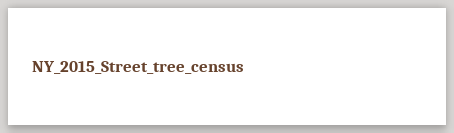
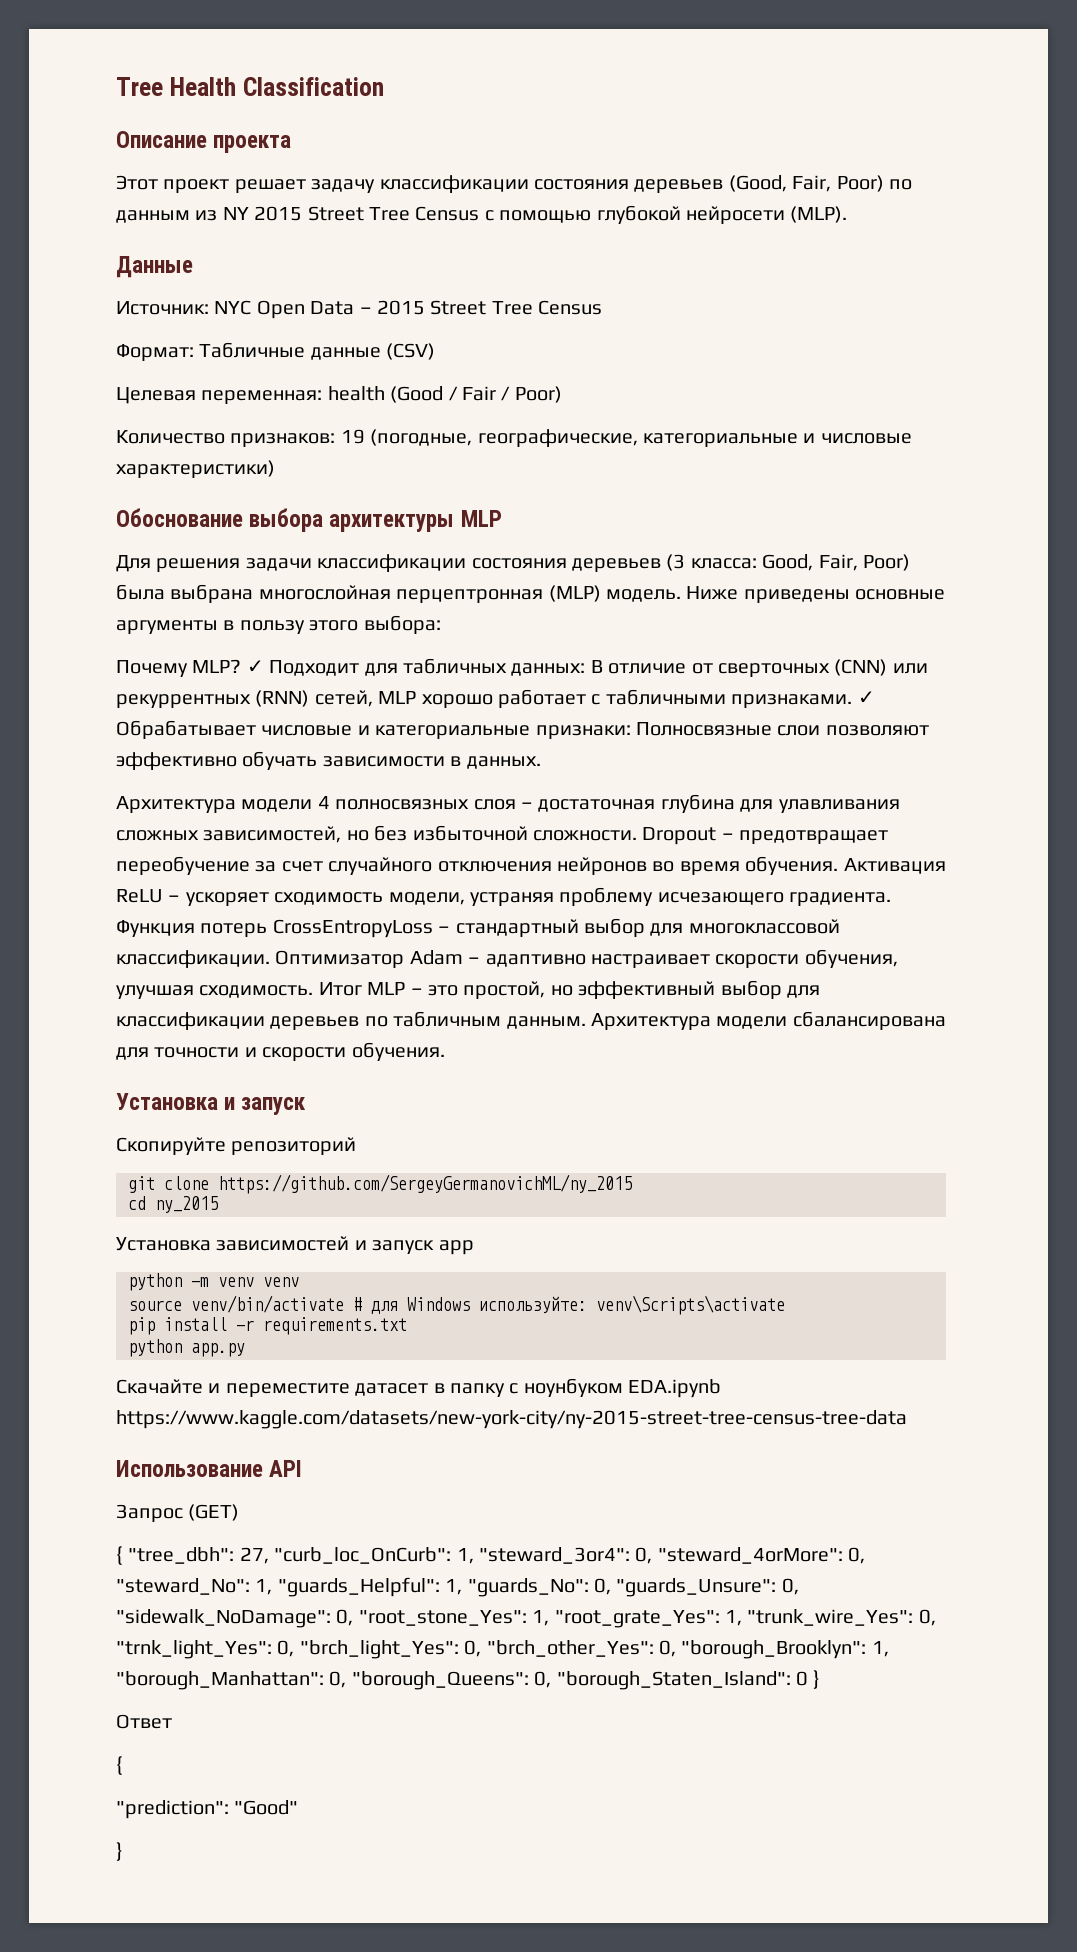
- NY_2015_Street_tree_census
+ Tree Health Classification
+ Описание проекта
+ Этот проект решает задачу классификации состояния деревьев (Good, Fair, Poor) по данным из NY 2015 Street Tree Census с помощью глубокой нейросети (MLP).
+ Данные
+ Источник: NYC Open Data – 2015 Street Tree Census
+ Формат: Табличные данные (CSV)
+ Целевая переменная: health (Good / Fair / Poor)
+ Количество признаков: 19 (погодные, географические, категориальные и числовые характеристики)
+ Обоснование выбора архитектуры MLP
+ Для решения задачи классификации состояния деревьев (3 класса: Good, Fair, Poor) была выбрана многослойная перцептронная (MLP) модель. Ниже приведены основные аргументы в пользу этого выбора:
+ Почему MLP? ✓ Подходит для табличных данных: В отличие от сверточных (CNN) или рекуррентных (RNN) сетей, MLP хорошо работает с табличными признаками. ✓ Обрабатывает числовые и категориальные признаки: Полносвязные слои позволяют эффективно обучать зависимости в данных.
+ Архитектура модели 4 полносвязных слоя – достаточная глубина для улавливания сложных зависимостей, но без избыточной сложности. Dropout – предотвращает переобучение за счет случайного отключения нейронов во время обучения. Активация ReLU – ускоряет сходимость модели, устраняя проблему исчезающего градиента. Функция потерь CrossEntropyLoss – стандартный выбор для многоклассовой классификации. Оптимизатор Adam – адаптивно настраивает скорости обучения, улучшая сходимость. Итог MLP – это простой, но эффективный выбор для классификации деревьев по табличным данным. Архитектура модели сбалансирована для точности и скорости обучения.
+ Установка и запуск
+ Скопируйте репозиторий
+ git clone https://github.com/SergeyGermanovichML/ny_2015
+ cd ny_2015
+ Установка зависимостей и запуск app
+ python -m venv venv
+ source venv/bin/activate # для Windows используйте: venv\Scripts\activate
+ pip install -r requirements.txt
+ python app.py
+ Скачайте и переместите датасет в папку с ноунбуком EDA.ipynb https://www.kaggle.com/datasets/new-york-city/ny-2015-street-tree-census-tree-data
+ Использование API
+ Запрос (GET)
+ { "tree_dbh": 27, "curb_loc_OnCurb": 1, "steward_3or4": 0, "steward_4orMore": 0, "steward_No": 1, "guards_Helpful": 1, "guards_No": 0, "guards_Unsure": 0, "sidewalk_NoDamage": 0, "root_stone_Yes": 1, "root_grate_Yes": 1, "trunk_wire_Yes": 0, "trnk_light_Yes": 0, "brch_light_Yes": 0, "brch_other_Yes": 0, "borough_Brooklyn": 1, "borough_Manhattan": 0, "borough_Queens": 0, "borough_Staten_Island": 0 }
+ Ответ
+ {
+ "prediction": "Good"
+ }

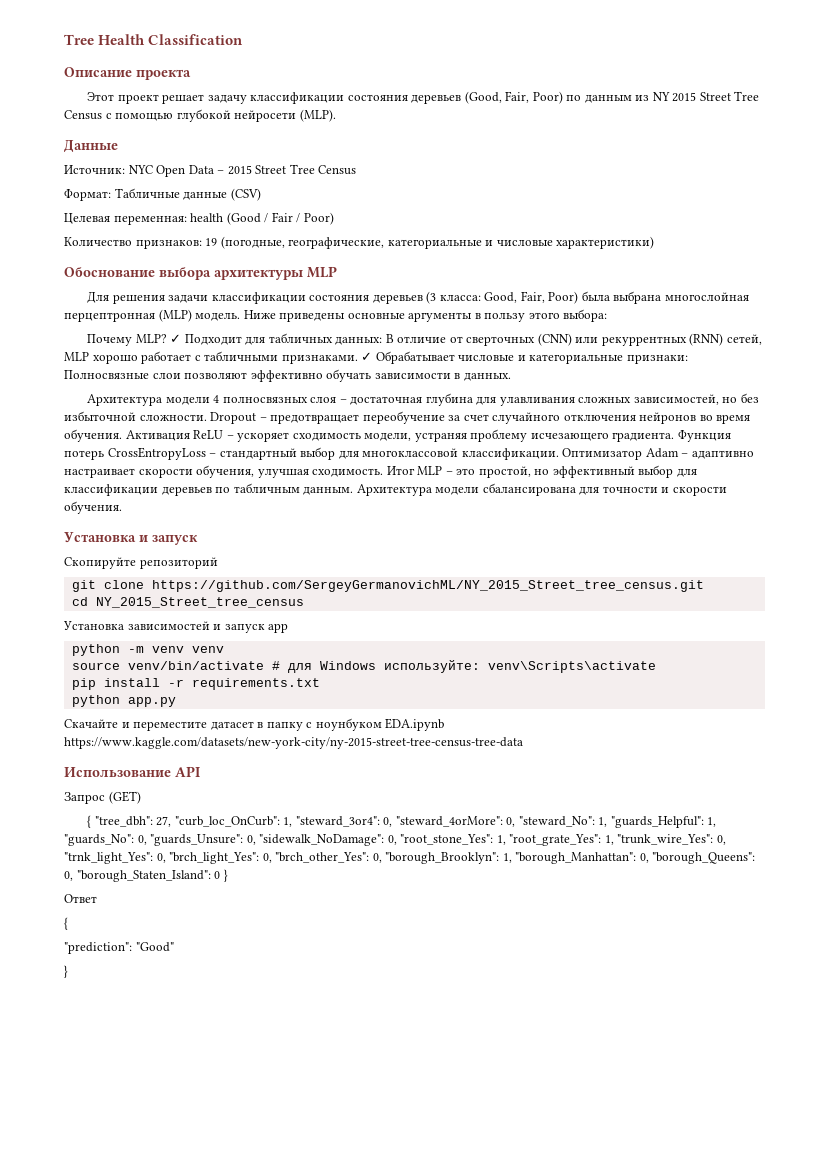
- git clone https://github.com/SergeyGermanovichML/ny_2015
+ git clone https://github.com/SergeyGermanovichML/NY_2015_Street_tree_census.git
- cd ny_2015
+ cd NY_2015_Street_tree_census

